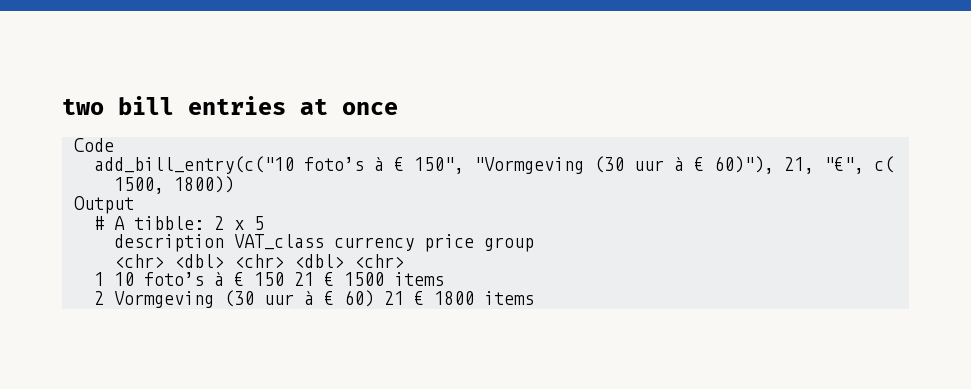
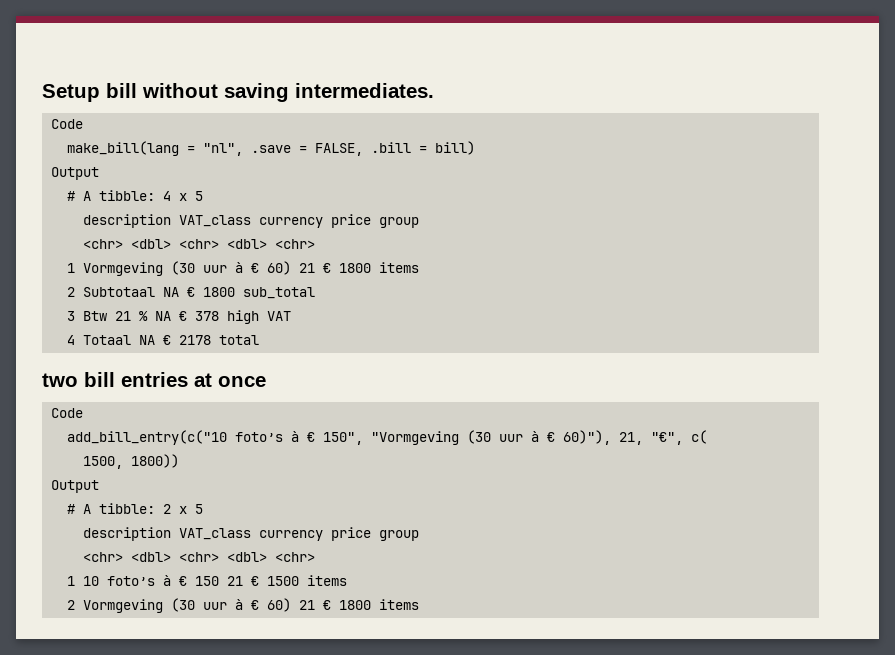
+ Setup bill without saving intermediates.
+ Code
+ make_bill(lang = "nl", .save = FALSE, .bill = bill)
+ Output
+ # A tibble: 4 x 5
+ description VAT_class currency price group
+ <chr> <dbl> <chr> <dbl> <chr>
+ 1 Vormgeving (30 uur à € 60) 21 € 1800 items
+ 2 Subtotaal NA € 1800 sub_total
+ 3 Btw 21 % NA € 378 high VAT
+ 4 Totaal NA € 2178 total

